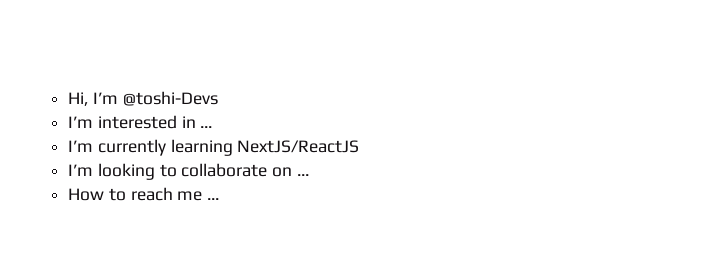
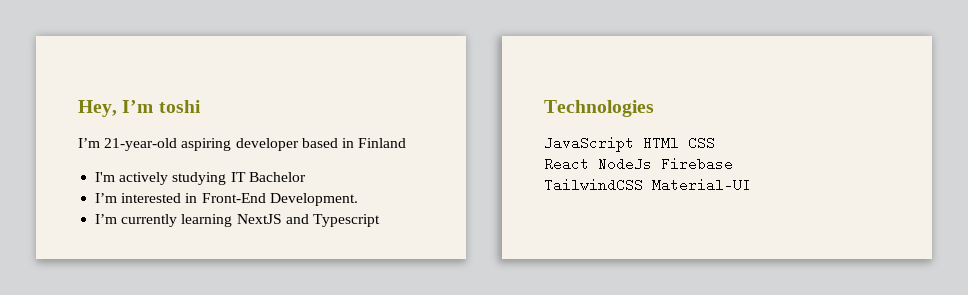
- Hi, I’m @toshi-Devs
+ Hey, I’m toshi
+ I’m 21-year-old aspiring developer based in Finland
+ I'm actively studying IT Bachelor
- I’m interested in ...
+ I’m interested in Front-End Development.
- I’m currently learning NextJS/ReactJS
- I’m looking to collaborate on ...
- How to reach me ...
+ I’m currently learning NextJS and Typescript
+ Technologies
+ JavaScript HTMl CSS
+ React NodeJs Firebase
+ TailwindCSS Material-UI

